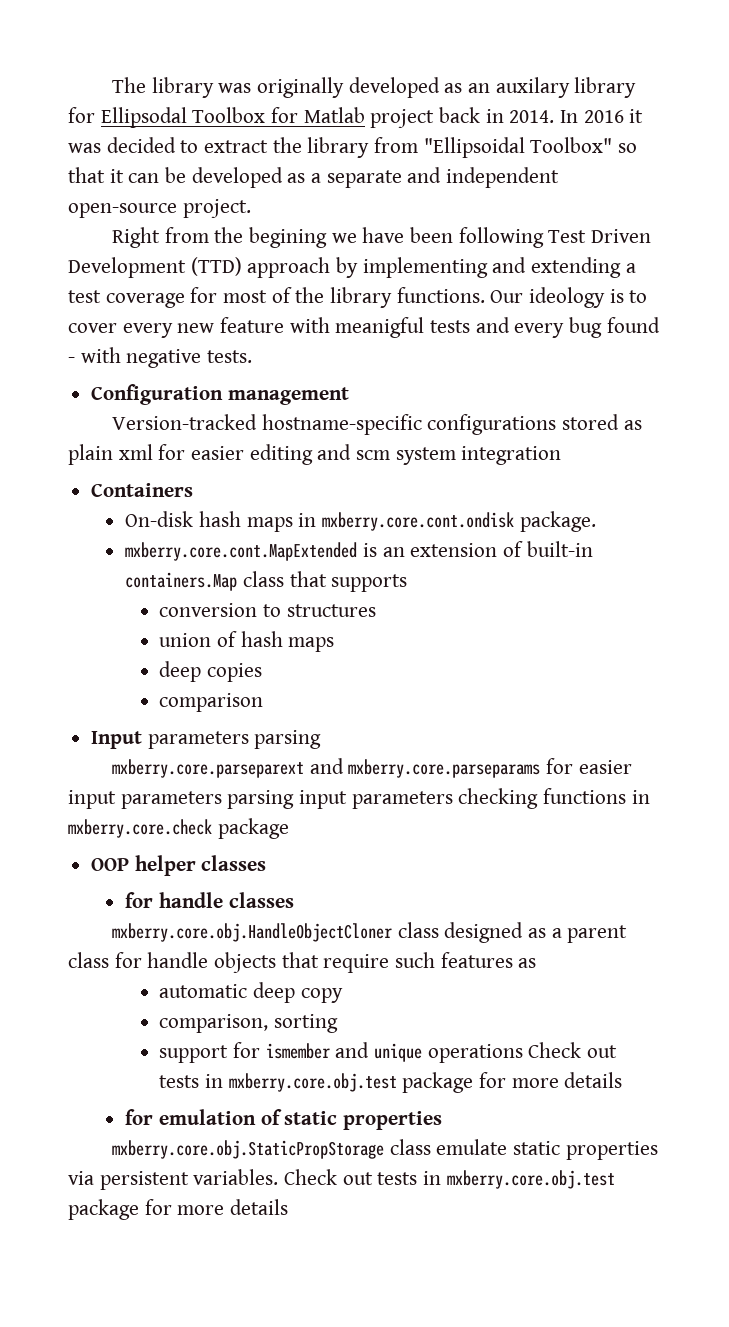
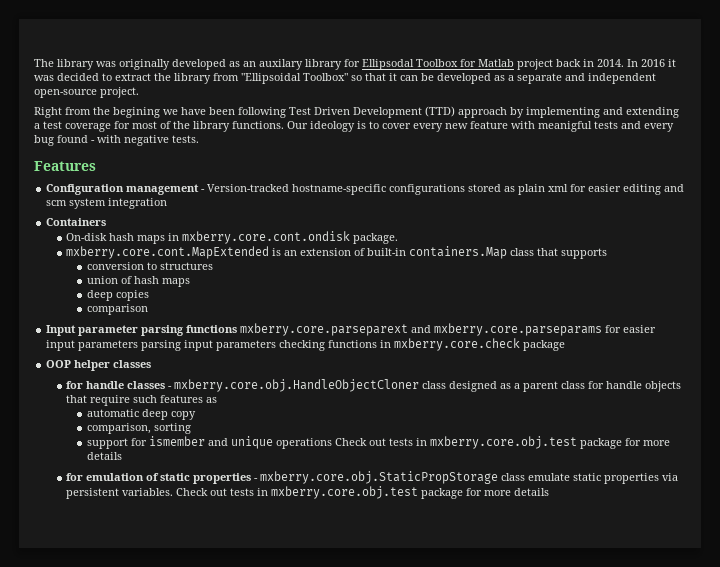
+ Features
- Configuration management
- Version-tracked hostname-specific configurations stored as plain xml for easier editing and scm system integration
+ Configuration management - Version-tracked hostname-specific configurations stored as plain xml for easier editing and scm system integration
- Input parameters parsing
- mxberry.core.parseparext and mxberry.core.parseparams for easier input parameters parsing input parameters checking functions in mxberry.core.check package
+ Input parameter parsing functions mxberry.core.parseparext and mxberry.core.parseparams for easier input parameters parsing input parameters checking functions in mxberry.core.check package
- for handle classes
- mxberry.core.obj.HandleObjectCloner class designed as a parent class for handle objects that require such features as
+ for handle classes - mxberry.core.obj.HandleObjectCloner class designed as a parent class for handle objects that require such features as
- for emulation of static properties
- mxberry.core.obj.StaticPropStorage class emulate static properties via persistent variables.
+ for emulation of static properties - mxberry.core.obj.StaticPropStorage class emulate static properties via persistent variables.

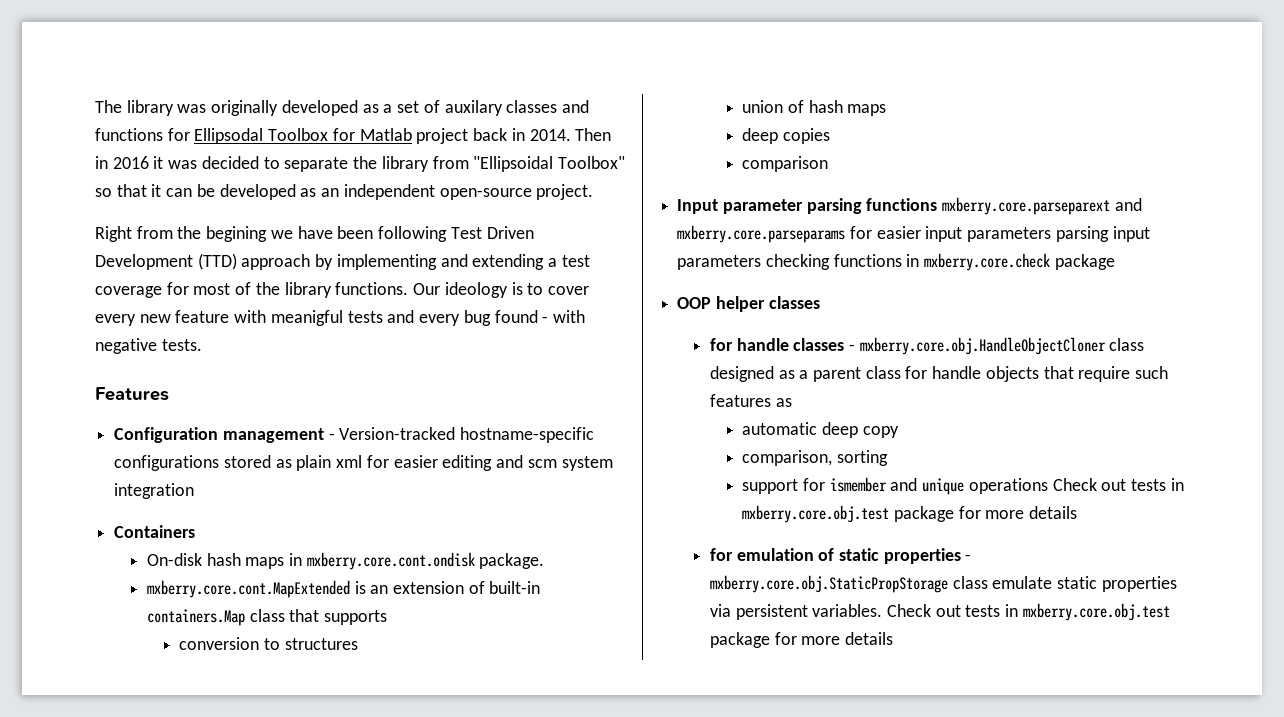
- The library was originally developed as an auxilary library for Ellipsodal Toolbox for Matlab project back in 2014.
+ The library was originally developed as a set of auxilary classes and functions for Ellipsodal Toolbox for Matlab project back in 2014.
- In 2016 it was decided to extract the library from "Ellipsoidal Toolbox" so that it can be developed as a separate and independent open-source project.
+ Then in 2016 it was decided to separate the library from "Ellipsoidal Toolbox" so that it can be developed as an independent open-source project.

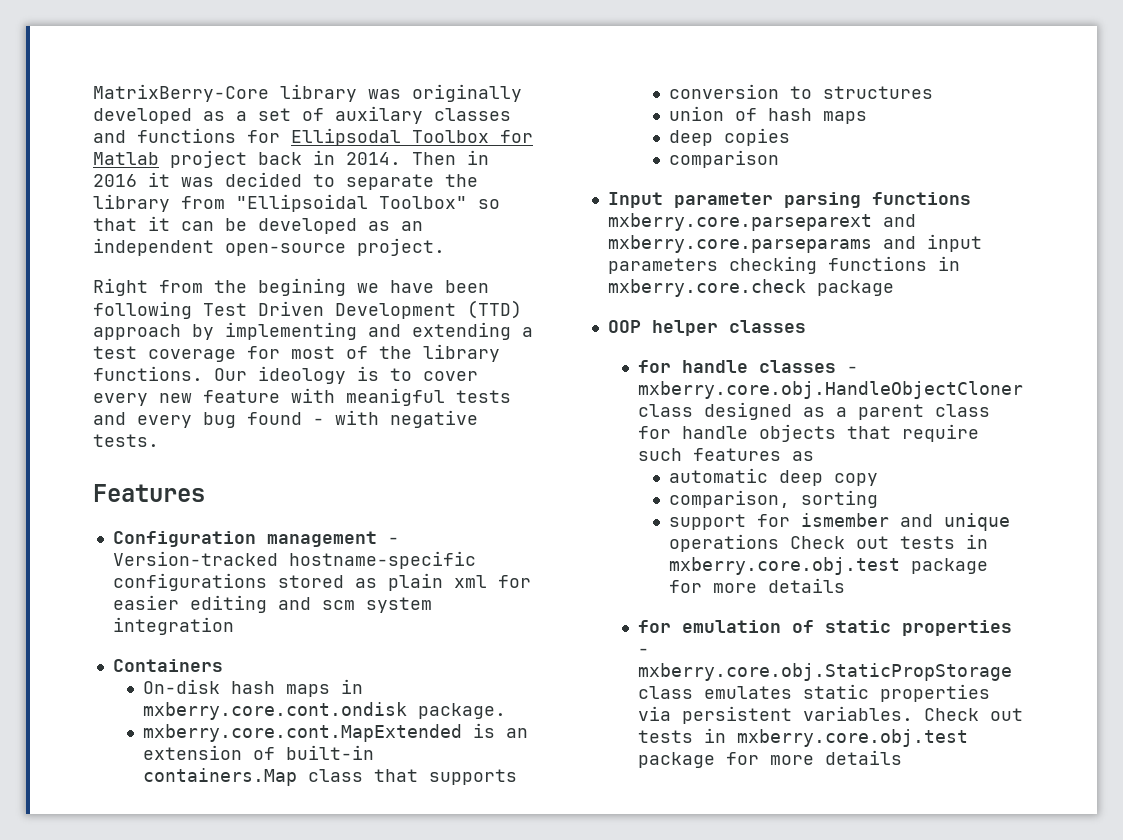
- The library was originally developed as a set of auxilary classes and functions for Ellipsodal Toolbox for Matlab project back in 2014.
+ MatrixBerry-Core library was originally developed as a set of auxilary classes and functions for Ellipsodal Toolbox for Matlab project back in 2014.
- Input parameter parsing functions mxberry.core.parseparext and mxberry.core.parseparams for easier input parameters parsing input parameters checking functions in mxberry.core.check package
+ Input parameter parsing functions mxberry.core.parseparext and mxberry.core.parseparams and input parameters checking functions in mxberry.core.check package
- for emulation of static properties - mxberry.core.obj.StaticPropStorage class emulate static properties via persistent variables.
+ for emulation of static properties - mxberry.core.obj.StaticPropStorage class emulates static properties via persistent variables.

